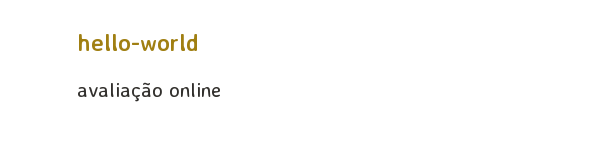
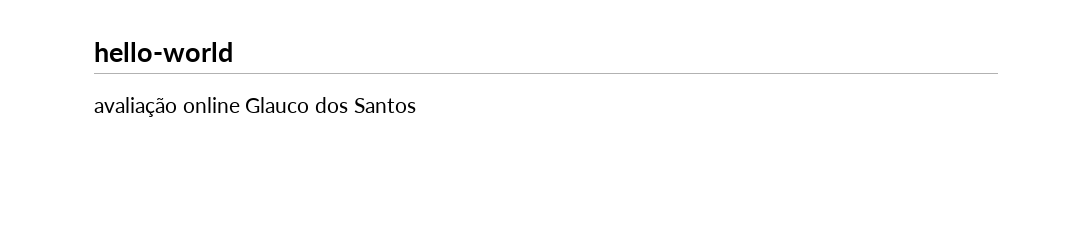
- avaliação online
+ avaliação online Glauco dos Santos

